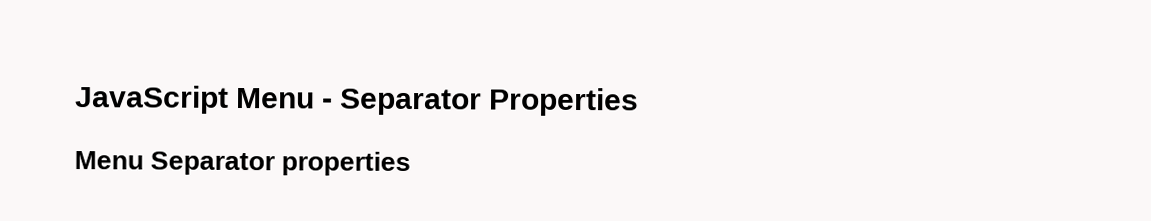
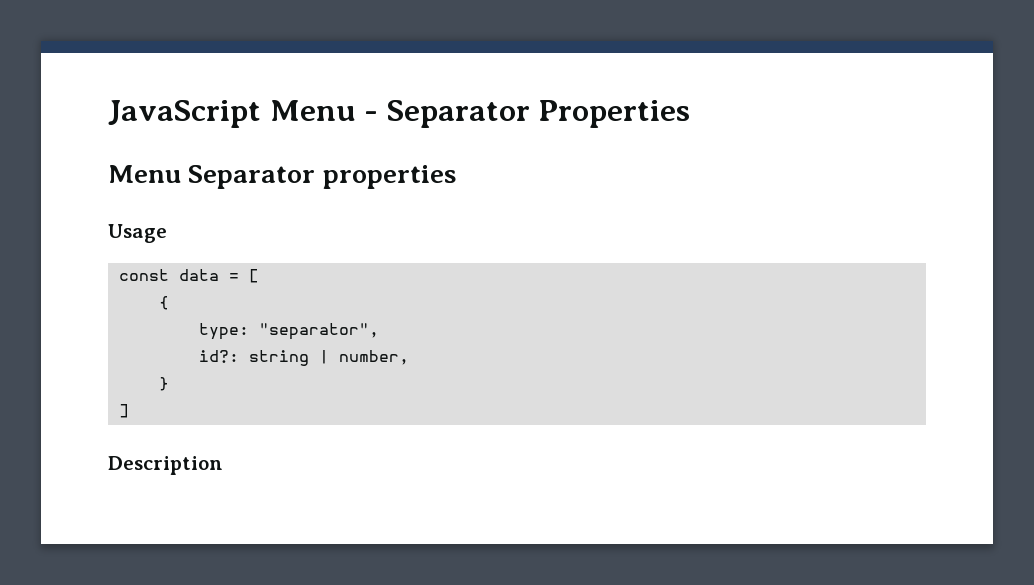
+ Usage
+ const data = [
+ {
+ type: "separator",
+ id?: string | number,
+ }
+ ]
+ Description

